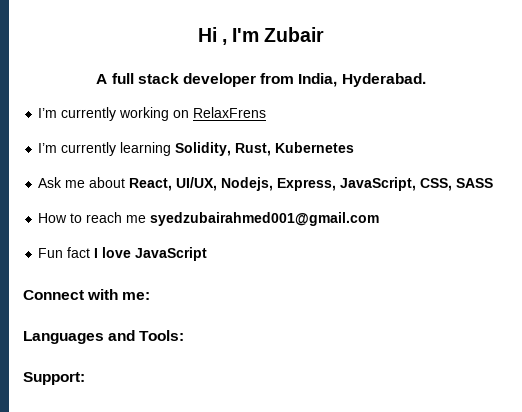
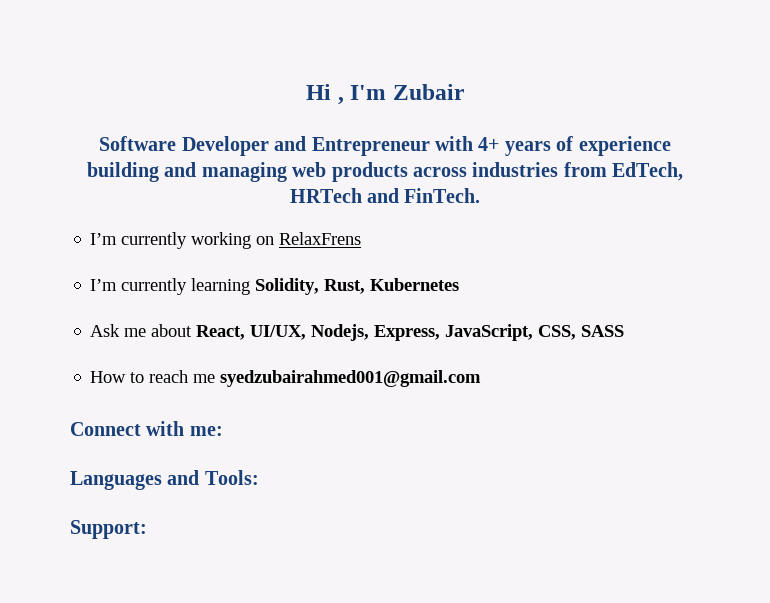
- A full stack developer from India, Hyderabad.
+ Software Developer and Entrepreneur with 4+ years of experience building and managing web products across industries from EdTech, HRTech and FinTech.
- Fun fact I love JavaScript

